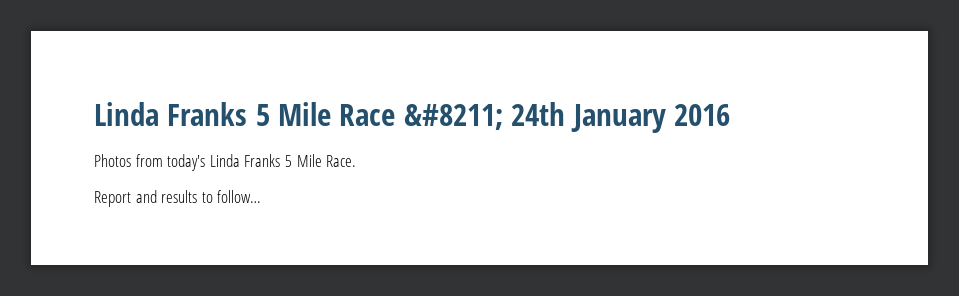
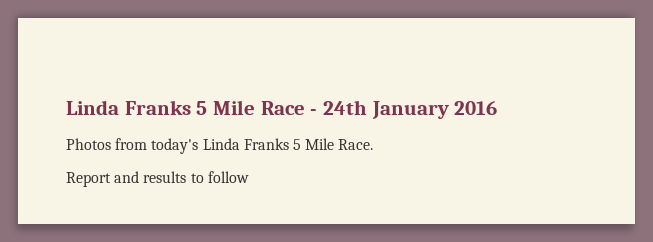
- Linda Franks 5 Mile Race &#8211; 24th January 2016
+ Linda Franks 5 Mile Race - 24th January 2016
- Report and results to follow…
+ Report and results to follow

